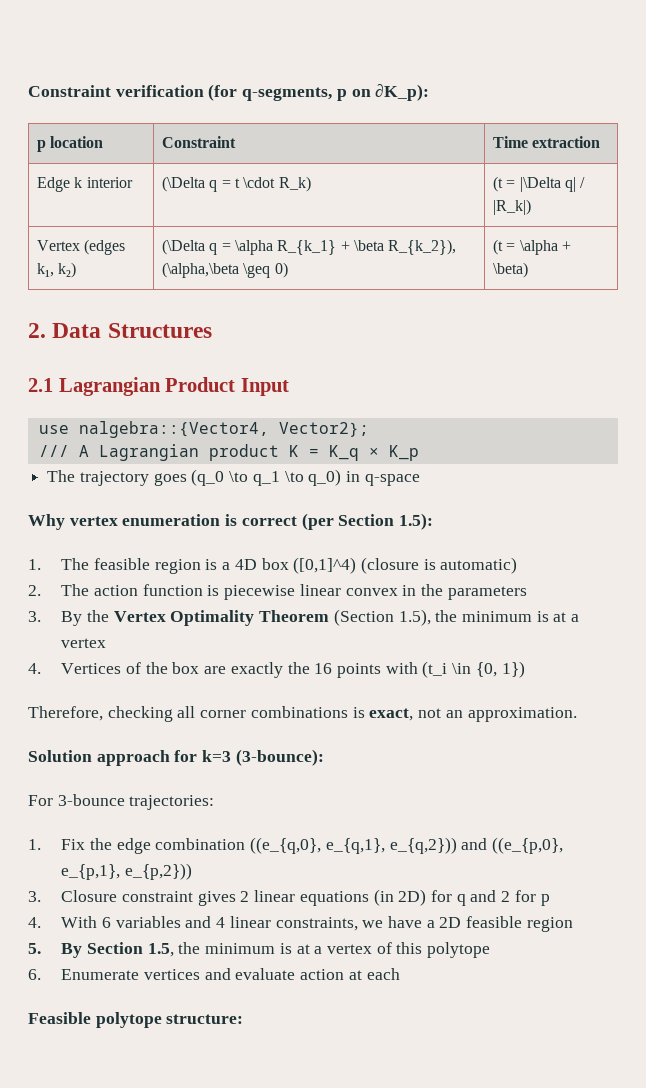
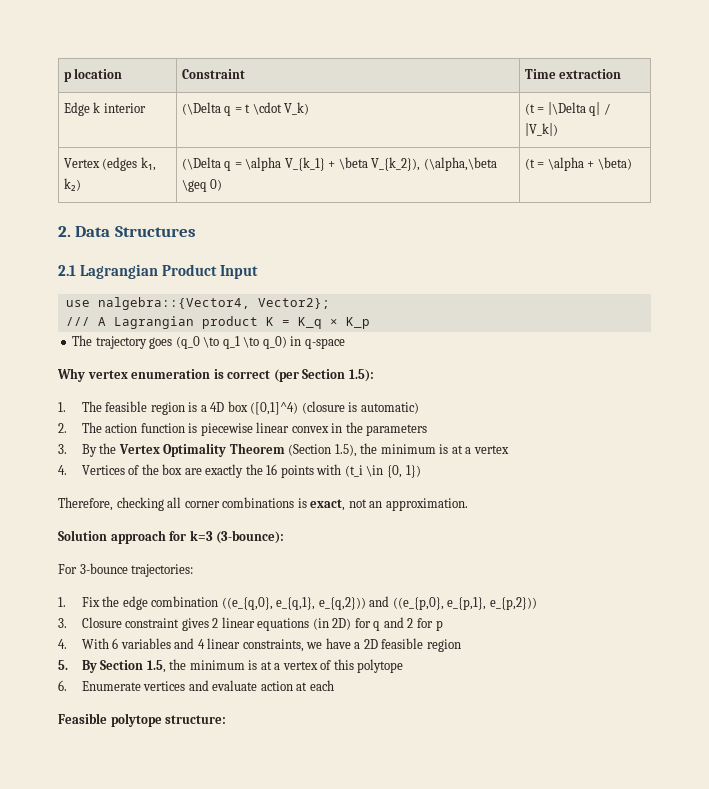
- Constraint verification (for q-segments, p on ∂K_p):
- Edge k interior | (\Delta q = t \cdot R_k) | (t = |\Delta q| / |R_k|)
+ Edge k interior | (\Delta q = t \cdot V_k) | (t = |\Delta q| / |V_k|)
- Vertex (edges k₁, k₂) | (\Delta q = \alpha R_{k_1} + \beta R_{k_2}), (\alpha,\beta \geq 0) | (t = \alpha + \beta)
+ Vertex (edges k₁, k₂) | (\Delta q = \alpha V_{k_1} + \beta V_{k_2}), (\alpha,\beta \geq 0) | (t = \alpha + \beta)

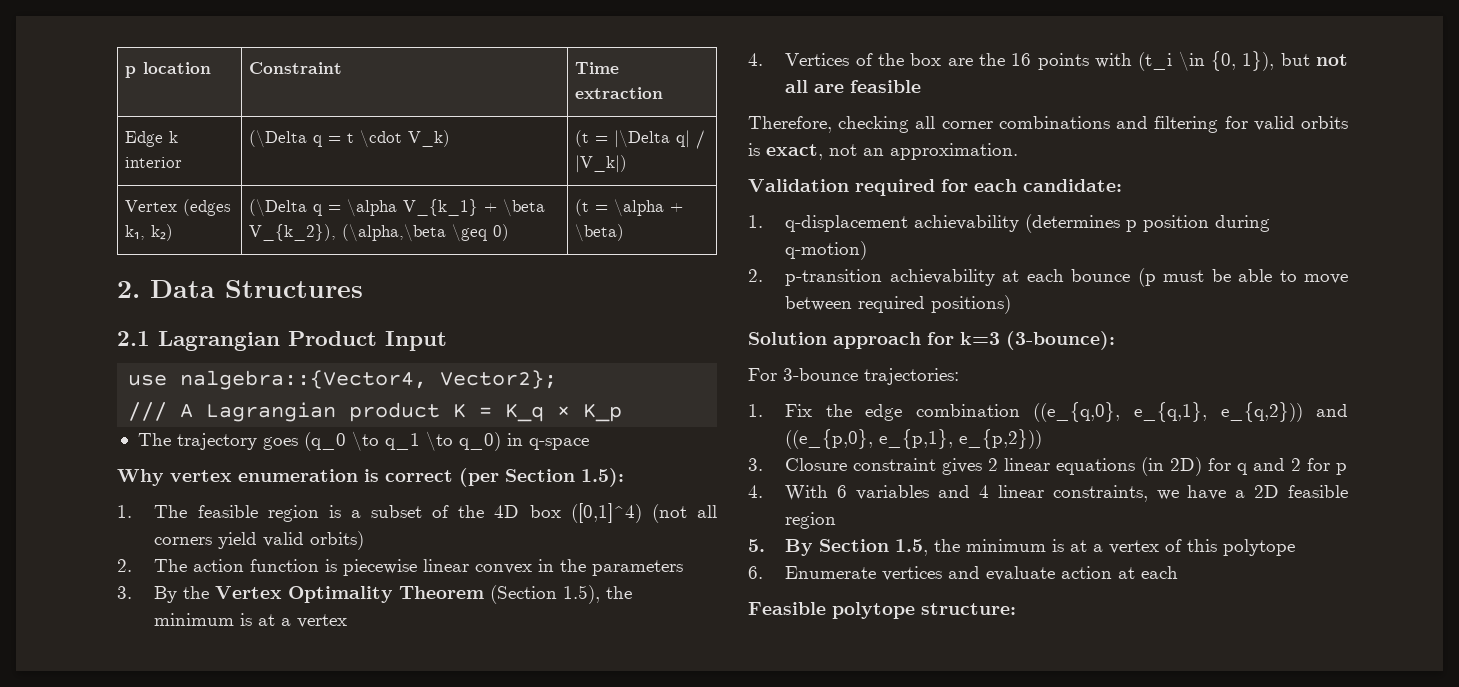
- 1. The feasible region is a 4D box ([0,1]^4) (closure is automatic)
+ 1. The feasible region is a subset of the 4D box ([0,1]^4) (not all corners yield valid orbits)
- 4. Vertices of the box are exactly the 16 points with (t_i \in {0, 1})
+ 4. Vertices of the box are the 16 points with (t_i \in {0, 1}), but not all are feasible
- Therefore, checking all corner combinations is exact, not an approximation.
+ Therefore, checking all corner combinations and filtering for valid orbits is exact, not an approximation.
+ Validation required for each candidate:
+ 1. q-displacement achievability (determines p position during q-motion)
+ 2. p-transition achievability at each bounce (p must be able to move between required positions)

